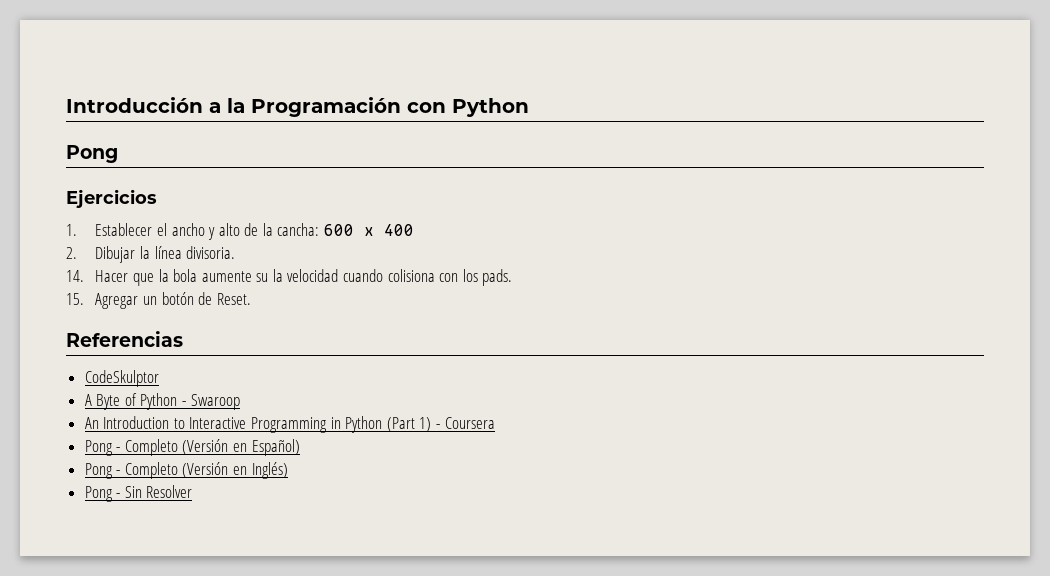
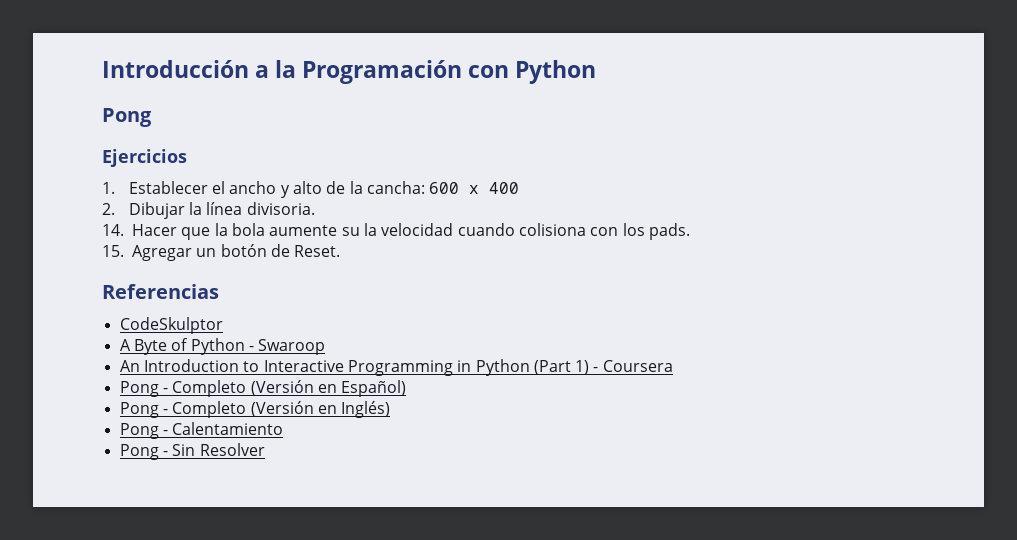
+ Pong - Calentamiento

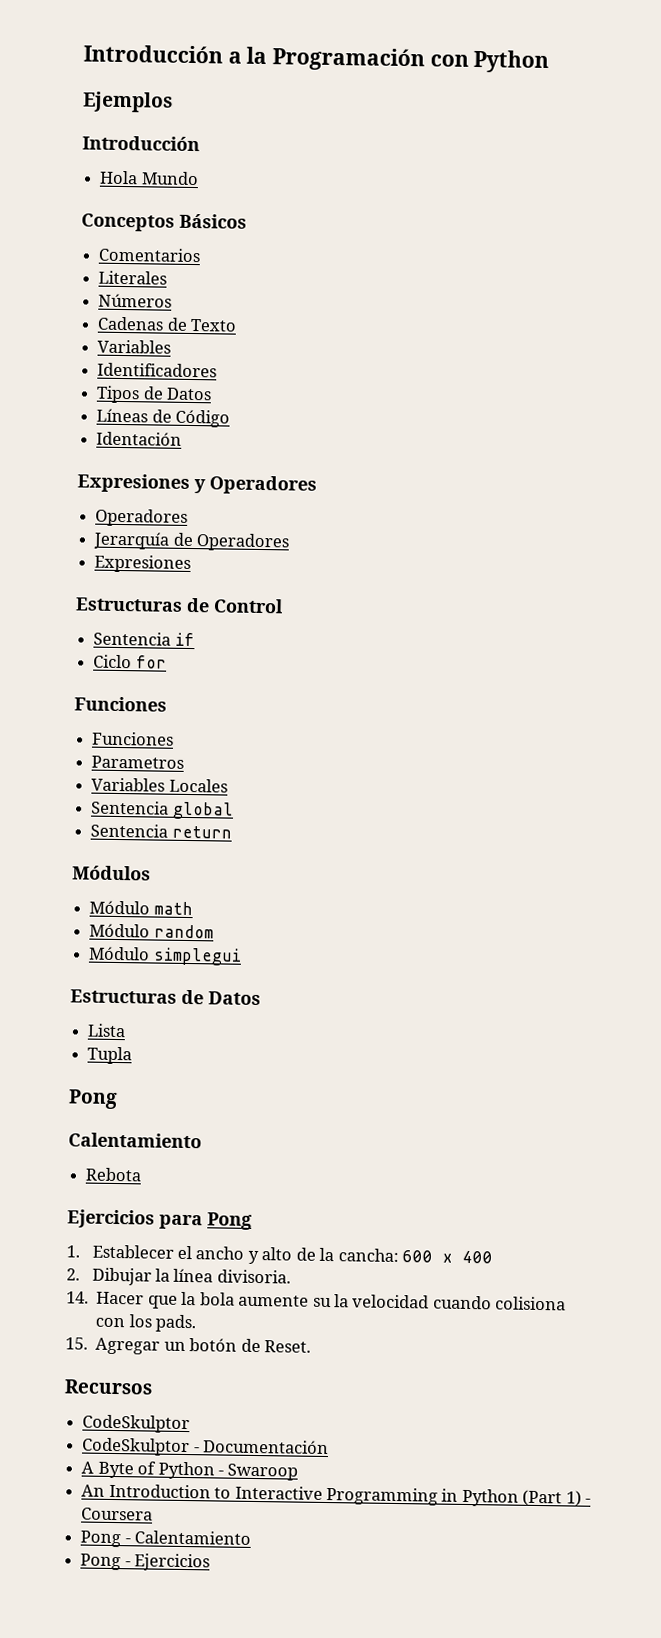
  Introducción a la Programación con Python
+ Ejemplos
+ Introducción
+ Hola Mundo
+ Conceptos Básicos
+ Comentarios
+ Literales
+ Números
+ Cadenas de Texto
+ Variables
+ Identificadores
+ Tipos de Datos
+ Líneas de Código
+ Identación
+ Expresiones y Operadores
+ Operadores
+ Jerarquía de Operadores
+ Expresiones
+ Estructuras de Control
+ Sentencia if
+ Ciclo for
+ Funciones
+ Funciones
+ Parametros
+ Variables Locales
+ Sentencia global
+ Sentencia return
+ Módulos
+ Módulo math
+ Módulo random
+ Módulo simplegui
+ Estructuras de Datos
+ Lista
+ Tupla
  Pong
- Ejercicios
+ Calentamiento
+ Rebota
+ Ejercicios para Pong
- Referencias
+ Recursos
  CodeSkulptor
+ CodeSkulptor - Documentación
- Pong - Completo (Versión en Español)
- Pong - Completo (Versión en Inglés)
- Pong - Sin Resolver
+ Pong - Ejercicios

